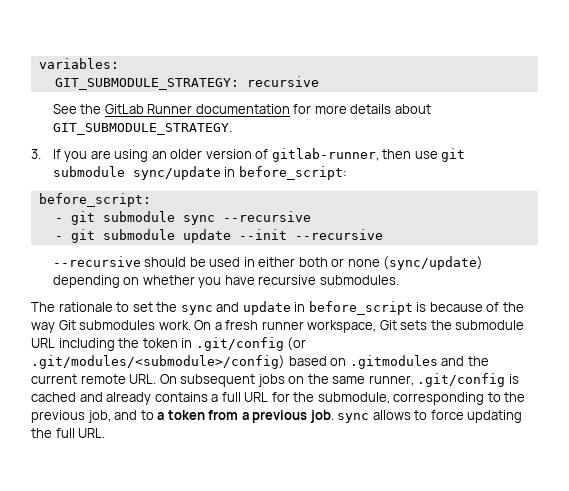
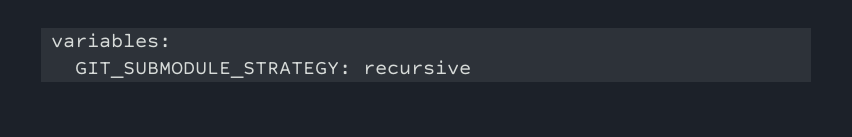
- See the GitLab Runner documentation for more details about GIT_SUBMODULE_STRATEGY.
- 3. If you are using an older version of gitlab-runner, then use git submodule sync/update in before_script:
- before_script:
- - git submodule sync --recursive
- - git submodule update --init --recursive
- --recursive should be used in either both or none (sync/update) depending on whether you have recursive submodules.
- The rationale to set the sync and update in before_script is because of the way Git submodules work. On a fresh runner workspace, Git sets the submodule URL including the token in .git/config (or .git/modules/<submodule>/config) based on .gitmodules and the current remote URL. On subsequent jobs on the same runner, .git/config is cached and already contains a full URL for the submodule, corresponding to the previous job, and to a token from a previous job. sync allows to force updating the full URL.

